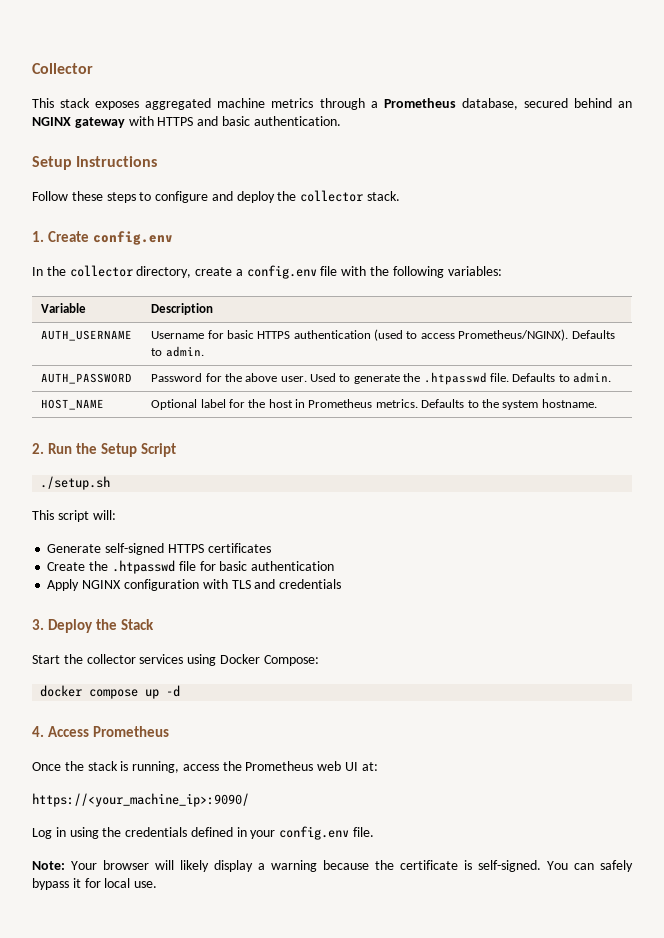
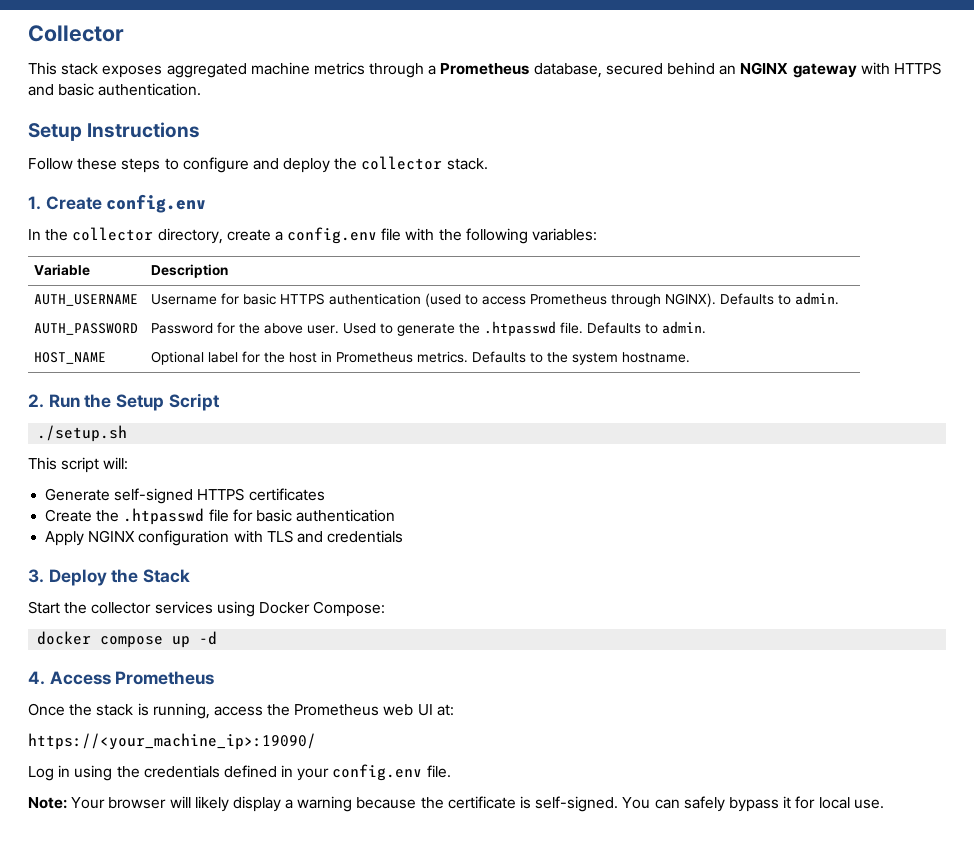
- AUTH_USERNAME | Username for basic HTTPS authentication (used to access Prometheus/NGINX). Defaults to admin.
+ AUTH_USERNAME | Username for basic HTTPS authentication (used to access Prometheus through NGINX). Defaults to admin.
- https://<your_machine_ip>:9090/
+ https://<your_machine_ip>:19090/

